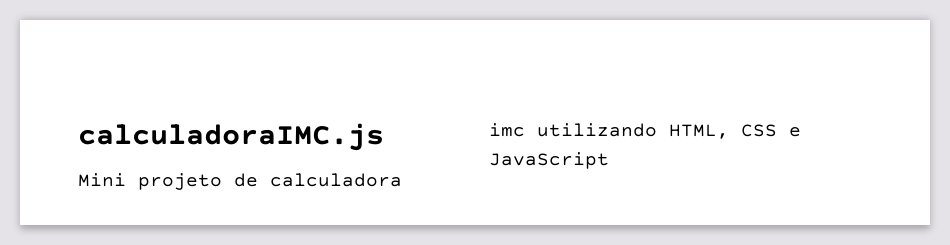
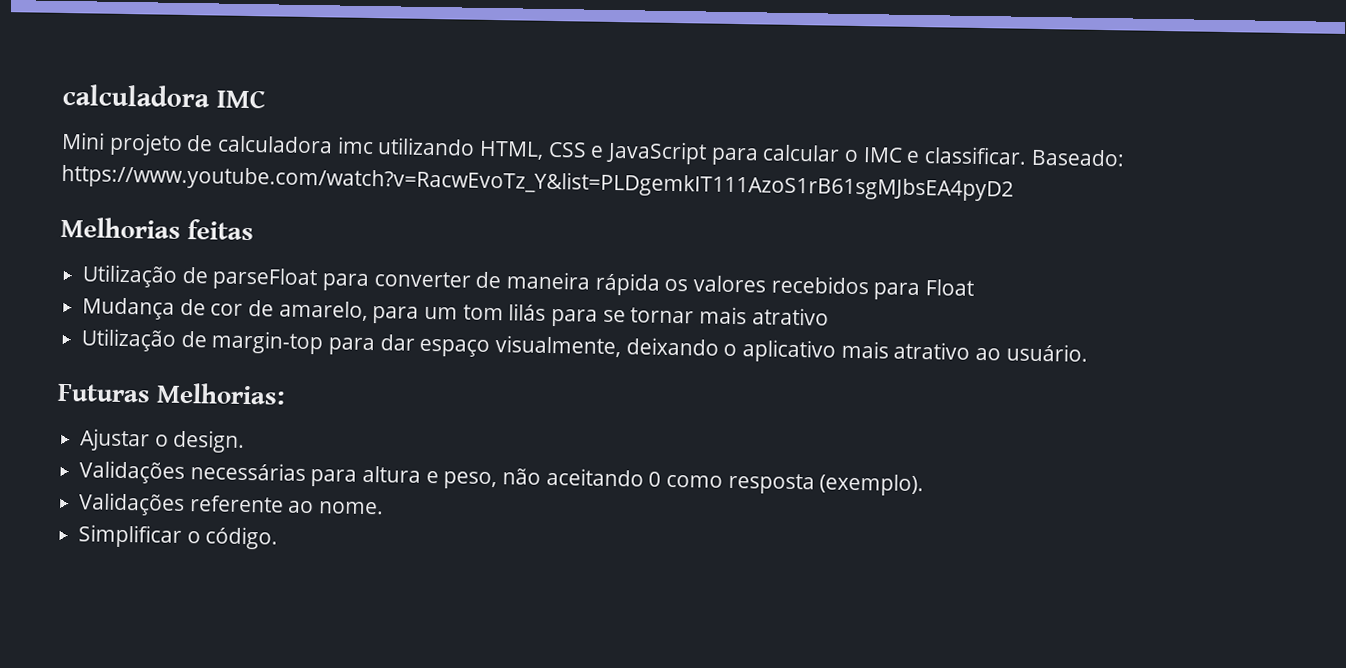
- calculadoraIMC.js
+ calculadora IMC
- Mini projeto de calculadora imc utilizando HTML, CSS e JavaScript
+ Mini projeto de calculadora imc utilizando HTML, CSS e JavaScript para calcular o IMC e classificar. Baseado: https://www.youtube.com/watch?v=RacwEvoTz_Y&list=PLDgemkIT111AzoS1rB61sgMJbsEA4pyD2
+ Melhorias feitas
+ Utilização de parseFloat para converter de maneira rápida os valores recebidos para Float
+ Mudança de cor de amarelo, para um tom lilás para se tornar mais atrativo
+ Utilização de margin-top para dar espaço visualmente, deixando o aplicativo mais atrativo ao usuário.
+ Futuras Melhorias:
+ Ajustar o design.
+ Validações necessárias para altura e peso, não aceitando 0 como resposta (exemplo).
+ Validações referente ao nome.
+ Simplificar o código.

